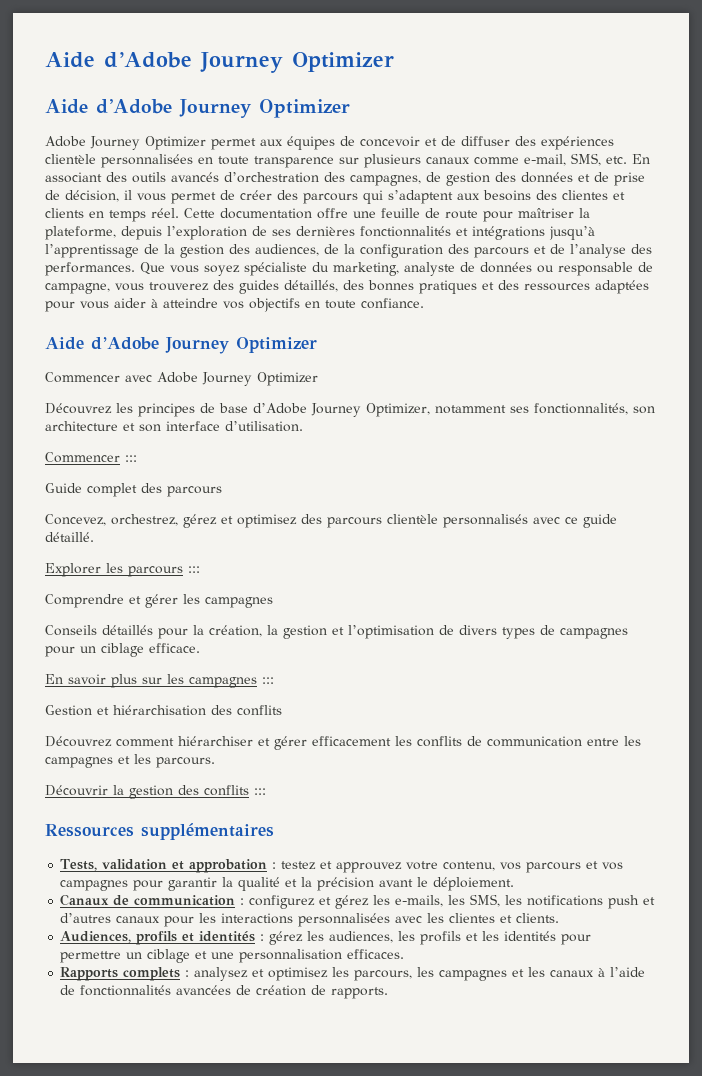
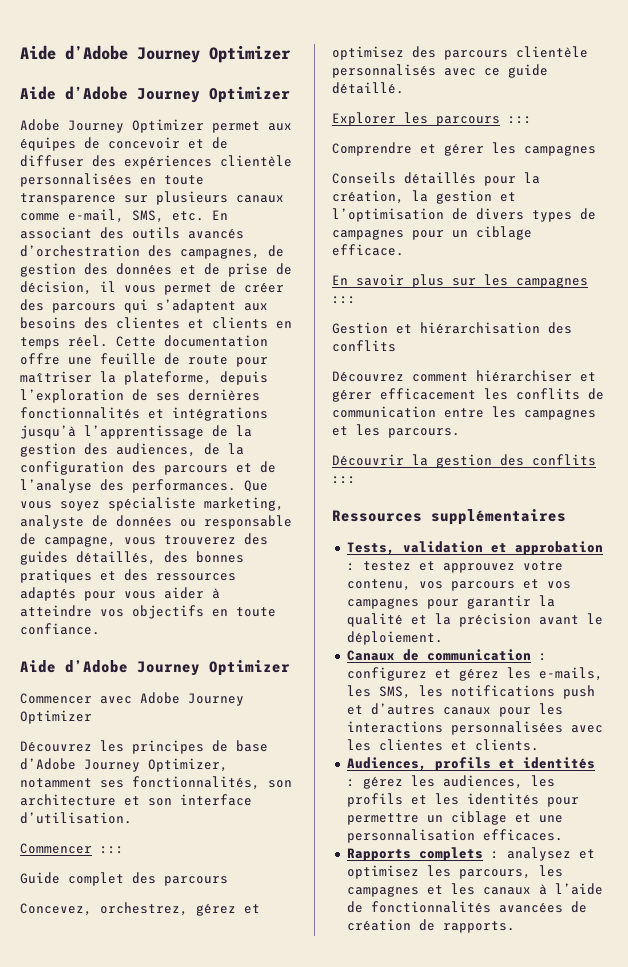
- Que vous soyez spécialiste du marketing, analyste de données ou responsable de campagne, vous trouverez des guides détaillés, des bonnes pratiques et des ressources adaptées pour vous aider à atteindre vos objectifs en toute confiance.
+ Que vous soyez spécialiste marketing, analyste de données ou responsable de campagne, vous trouverez des guides détaillés, des bonnes pratiques et des ressources adaptés pour vous aider à atteindre vos objectifs en toute confiance.

